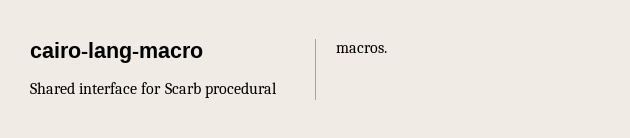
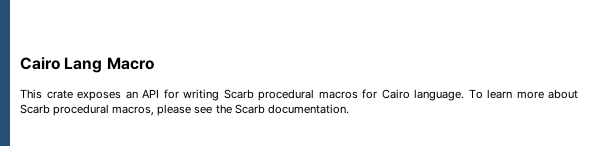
- cairo-lang-macro
- Shared interface for Scarb procedural macros.
+ Cairo Lang Macro
+ This crate exposes an API for writing Scarb procedural macros for Cairo language. To learn more about Scarb procedural macros, please see the Scarb documentation.

